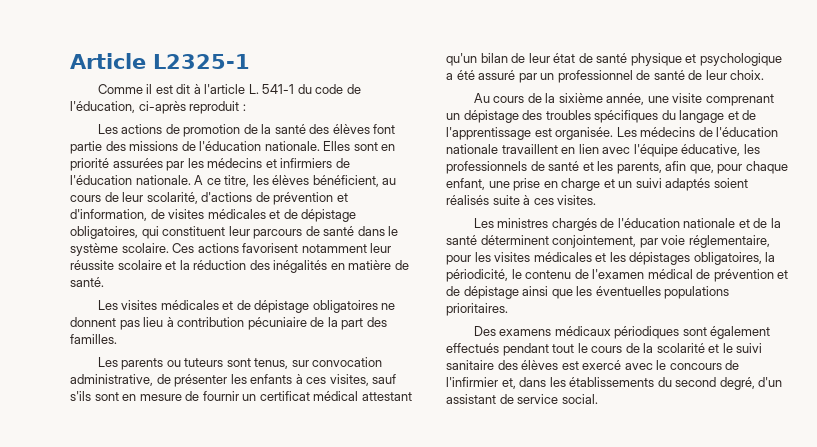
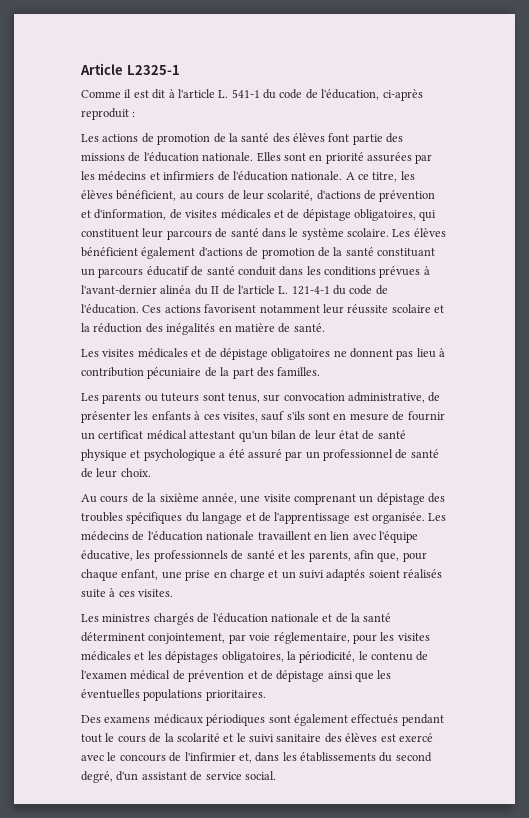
+ Les élèves bénéficient également d'actions de promotion de la santé constituant un parcours éducatif de santé conduit dans les conditions prévues à l'avant-dernier alinéa du II de l'article L. 121-4-1 du code de l'éducation.

